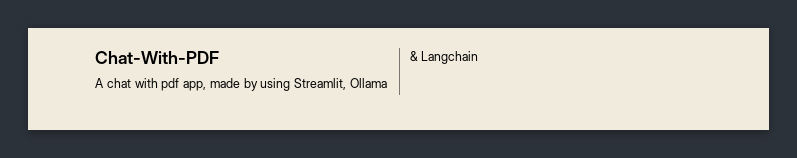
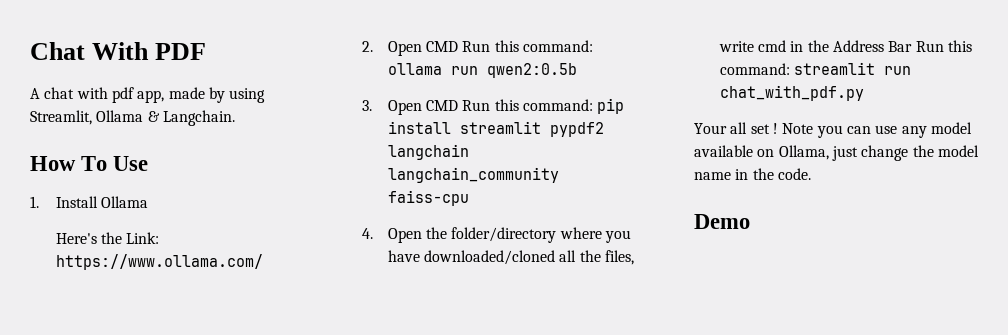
- Chat-With-PDF
+ Chat With PDF
- A chat with pdf app, made by using Streamlit, Ollama & Langchain
+ A chat with pdf app, made by using Streamlit, Ollama & Langchain.
+ How To Use
+ 1. Install Ollama
+ Here's the Link: https://www.ollama.com/
+ 2. Open CMD Run this command: ollama run qwen2:0.5b
+ 3. Open CMD Run this command: pip install streamlit pypdf2 langchain langchain_community faiss-cpu
+ 4. Open the folder/directory where you have downloaded/cloned all the files, write cmd in the Address Bar Run this command: streamlit run chat_with_pdf.py
+ Your all set ! Note you can use any model available on Ollama, just change the model name in the code.
+ Demo

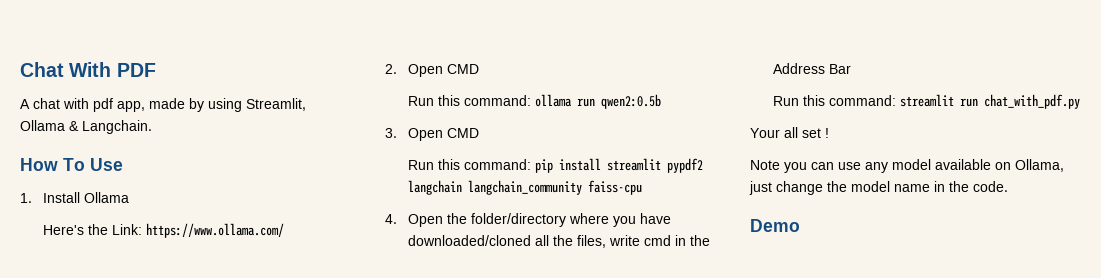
- 2. Open CMD Run this command: ollama run qwen2:0.5b
+ 2. Open CMD
+ Run this command: ollama run qwen2:0.5b
- 3. Open CMD Run this command: pip install streamlit pypdf2 langchain langchain_community faiss-cpu
+ 3. Open CMD
+ Run this command: pip install streamlit pypdf2 langchain langchain_community faiss-cpu
- 4. Open the folder/directory where you have downloaded/cloned all the files, write cmd in the Address Bar Run this command: streamlit run chat_with_pdf.py
+ 4. Open the folder/directory where you have downloaded/cloned all the files, write cmd in the Address Bar
+ Run this command: streamlit run chat_with_pdf.py
- Your all set ! Note you can use any model available on Ollama, just change the model name in the code.
+ Your all set !
+ Note you can use any model available on Ollama, just change the model name in the code.

